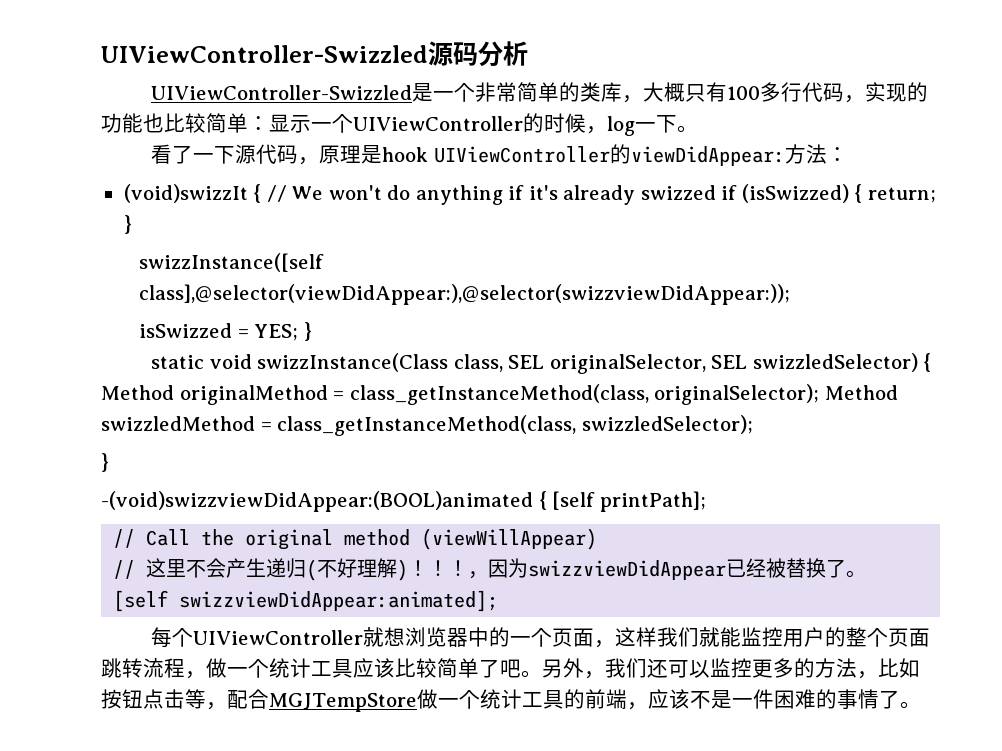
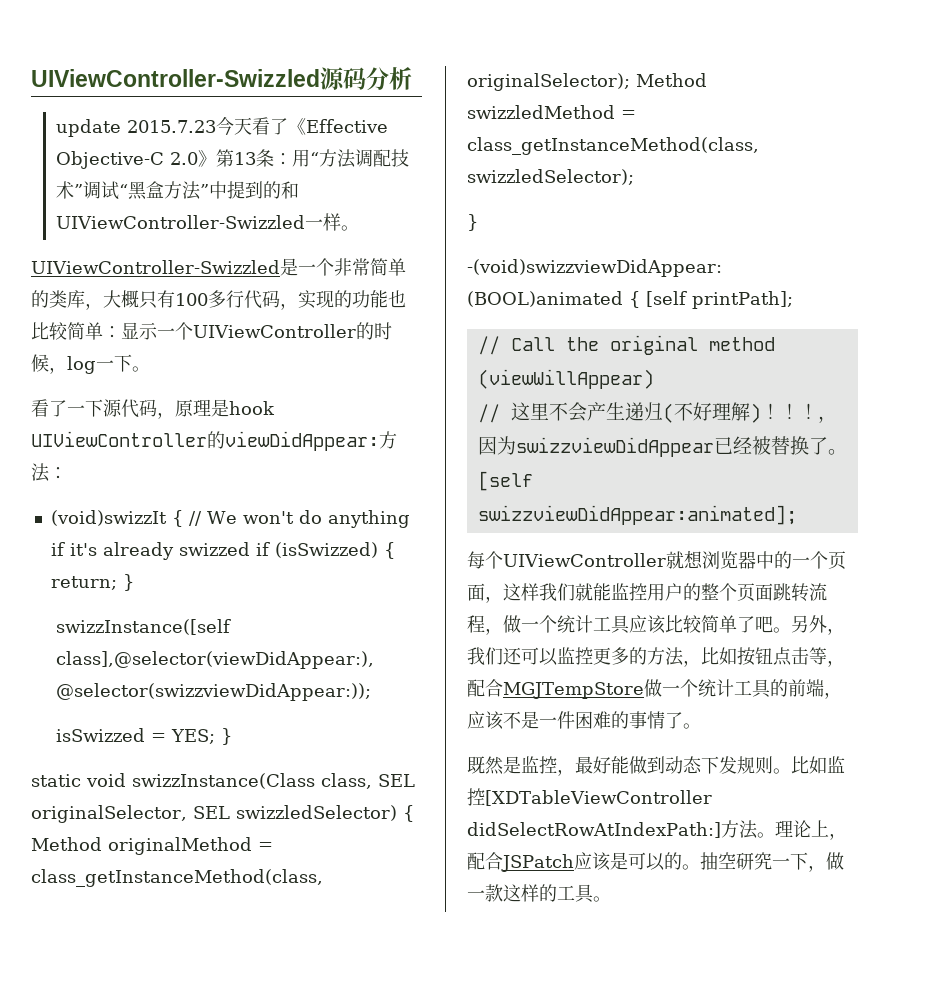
+ update 2015.7.23今天看了《Effective Objective-C 2.0》第13条：用“方法调配技术”调试“黑盒方法”中提到的和UIViewController-Swizzled一样。
+ 既然是监控，最好能做到动态下发规则。比如监控[XDTableViewController didSelectRowAtIndexPath:]方法。理论上，配合JSPatch应该是可以的。抽空研究一下，做一款这样的工具。

